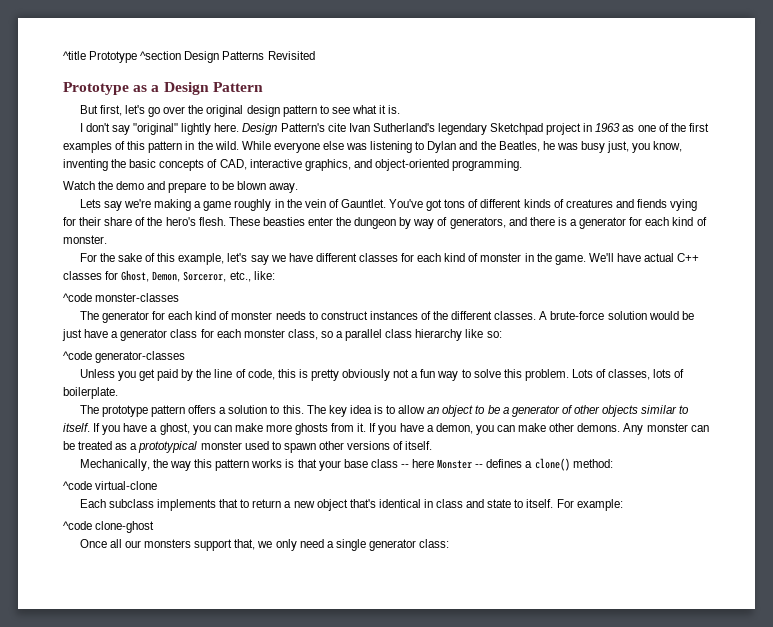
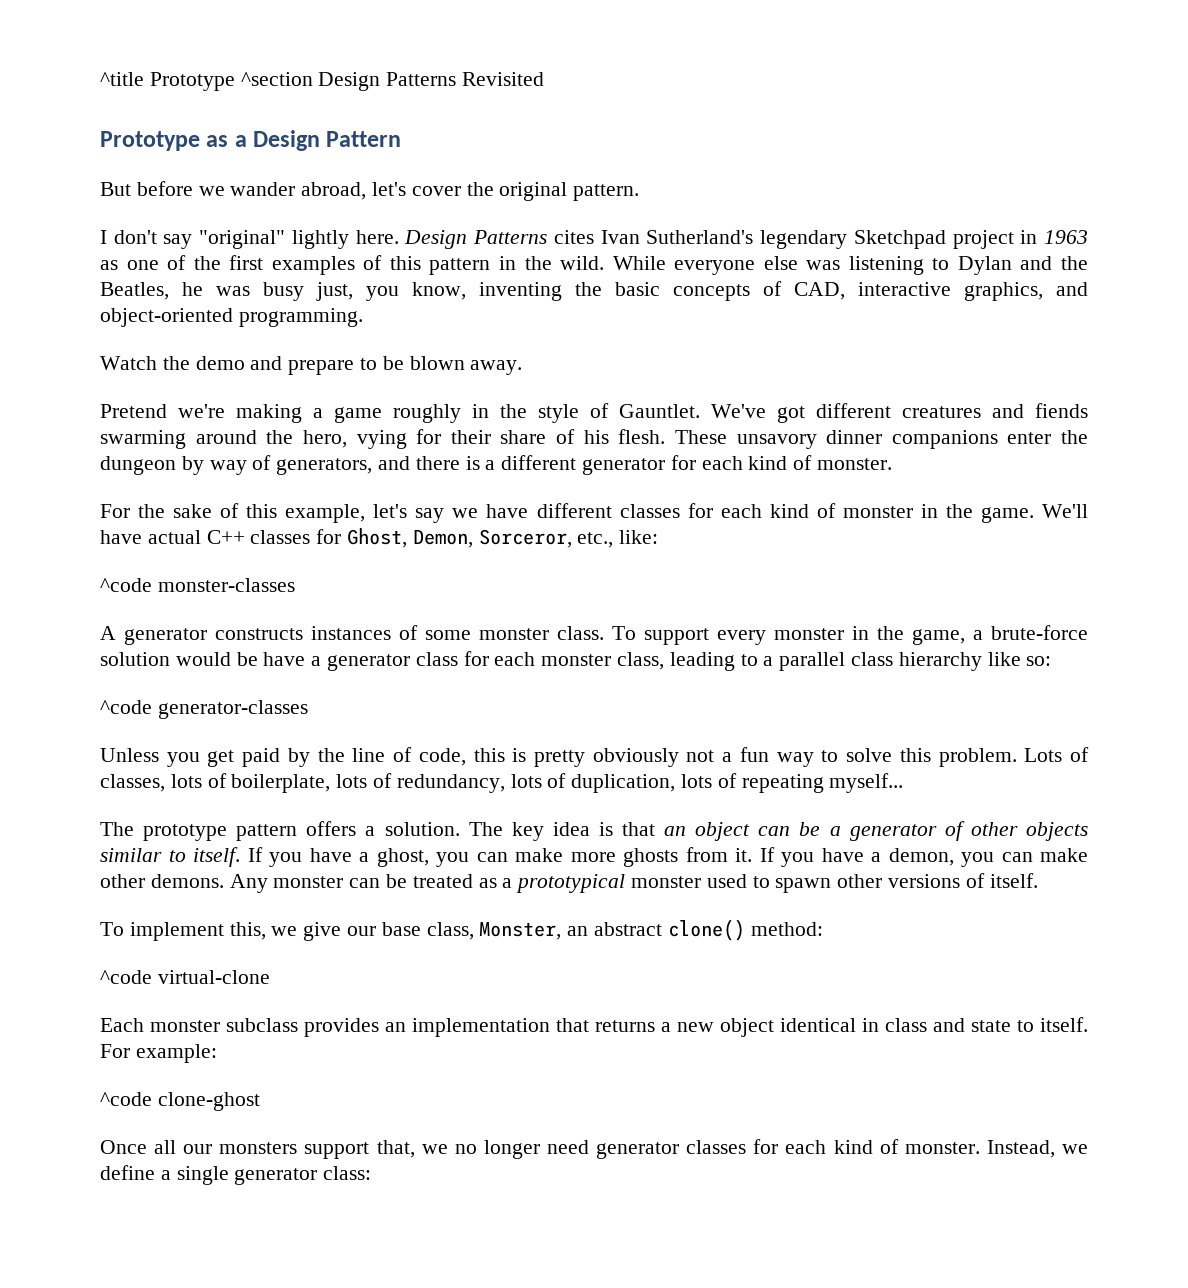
- But first, let's go over the original design pattern to see what it is.
+ But before we wander abroad, let's cover the original pattern.
- Design Pattern's cite Ivan Sutherland's legendary Sketchpad project in 1963 as one of the first examples of this pattern in the wild.
+ Design Patterns cites Ivan Sutherland's legendary Sketchpad project in 1963 as one of the first examples of this pattern in the wild.
- Lets say we're making a game roughly in the vein of Gauntlet.
+ Pretend we're making a game roughly in the style of Gauntlet.
- You've got tons of different kinds of creatures and fiends vying for their share of the hero's flesh. These beasties enter the dungeon by way of generators, and there is a generator for each kind of monster.
+ We've got different creatures and fiends swarming around the hero, vying for their share of his flesh. These unsavory dinner companions enter the dungeon by way of generators, and there is a different generator for each kind of monster.
- The generator for each kind of monster needs to construct instances of the different classes. A brute-force solution would be just have a generator class for each monster class, so a parallel class hierarchy like so:
+ A generator constructs instances of some monster class. To support every monster in the game, a brute-force solution would be have a generator class for each monster class, leading to a parallel class hierarchy like so:
- Lots of classes, lots of boilerplate.
+ Lots of classes, lots of boilerplate, lots of redundancy, lots of duplication, lots of repeating myself...
- The prototype pattern offers a solution to this.
+ The prototype pattern offers a solution.
- The key idea is to allow an object to be a generator of other objects similar to itself.
+ The key idea is that an object can be a generator of other objects similar to itself.
- Mechanically, the way this pattern works is that your base class -- here Monster -- defines a clone() method:
+ To implement this, we give our base class, Monster, an abstract clone() method:
- Each subclass implements that to return a new object that's identical in class and state to itself.
+ Each monster subclass provides an implementation that returns a new object identical in class and state to itself.
- Once all our monsters support that, we only need a single generator class:
+ Once all our monsters support that, we no longer need generator classes for each kind of monster. Instead, we define a single generator class:

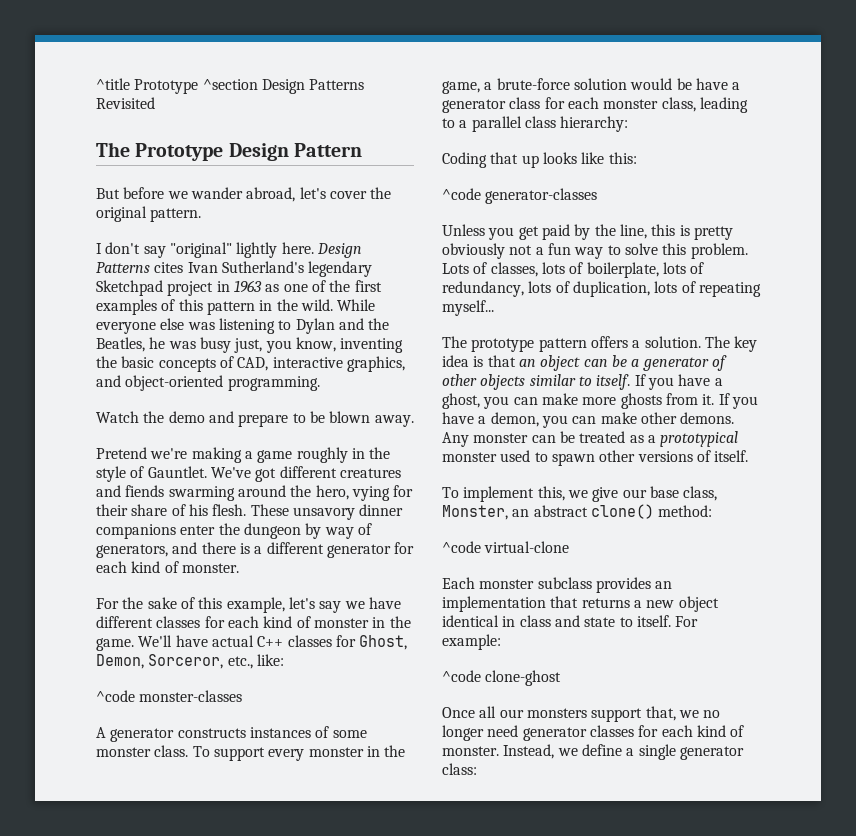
- Prototype as a Design Pattern
+ The Prototype Design Pattern
- To support every monster in the game, a brute-force solution would be have a generator class for each monster class, leading to a parallel class hierarchy like so:
+ To support every monster in the game, a brute-force solution would be have a generator class for each monster class, leading to a parallel class hierarchy:
+ Coding that up looks like this:
- Unless you get paid by the line of code, this is pretty obviously not a fun way to solve this problem.
+ Unless you get paid by the line, this is pretty obviously not a fun way to solve this problem.

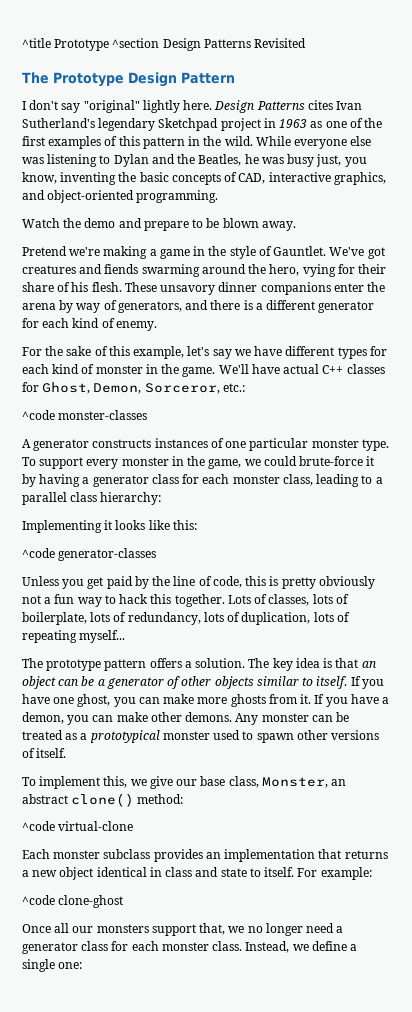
- But before we wander abroad, let's cover the original pattern.
- Pretend we're making a game roughly in the style of Gauntlet.
+ Pretend we're making a game in the style of Gauntlet.
- We've got different creatures and fiends swarming around the hero, vying for their share of his flesh.
+ We've got creatures and fiends swarming around the hero, vying for their share of his flesh.
- These unsavory dinner companions enter the dungeon by way of generators, and there is a different generator for each kind of monster.
+ These unsavory dinner companions enter the arena by way of generators, and there is a different generator for each kind of enemy.
- For the sake of this example, let's say we have different classes for each kind of monster in the game.
+ For the sake of this example, let's say we have different types for each kind of monster in the game.
- We'll have actual C++ classes for Ghost, Demon, Sorceror, etc., like:
+ We'll have actual C++ classes for Ghost, Demon, Sorceror, etc.:
- A generator constructs instances of some monster class.
+ A generator constructs instances of one particular monster type.
- To support every monster in the game, a brute-force solution would be have a generator class for each monster class, leading to a parallel class hierarchy:
+ To support every monster in the game, we could brute-force it by having a generator class for each monster class, leading to a parallel class hierarchy:
- Coding that up looks like this:
+ Implementing it looks like this:
- Unless you get paid by the line, this is pretty obviously not a fun way to solve this problem.
+ Unless you get paid by the line of code, this is pretty obviously not a fun way to hack this together.
- If you have a ghost, you can make more ghosts from it.
+ If you have one ghost, you can make more ghosts from it.
- Once all our monsters support that, we no longer need generator classes for each kind of monster.
+ Once all our monsters support that, we no longer need a generator class for each monster class.
- Instead, we define a single generator class:
+ Instead, we define a single one:

